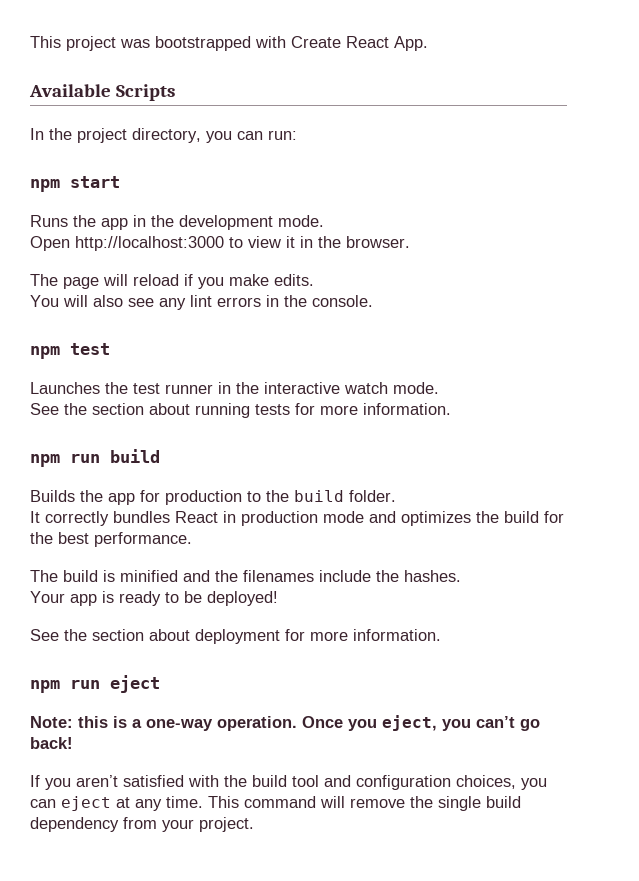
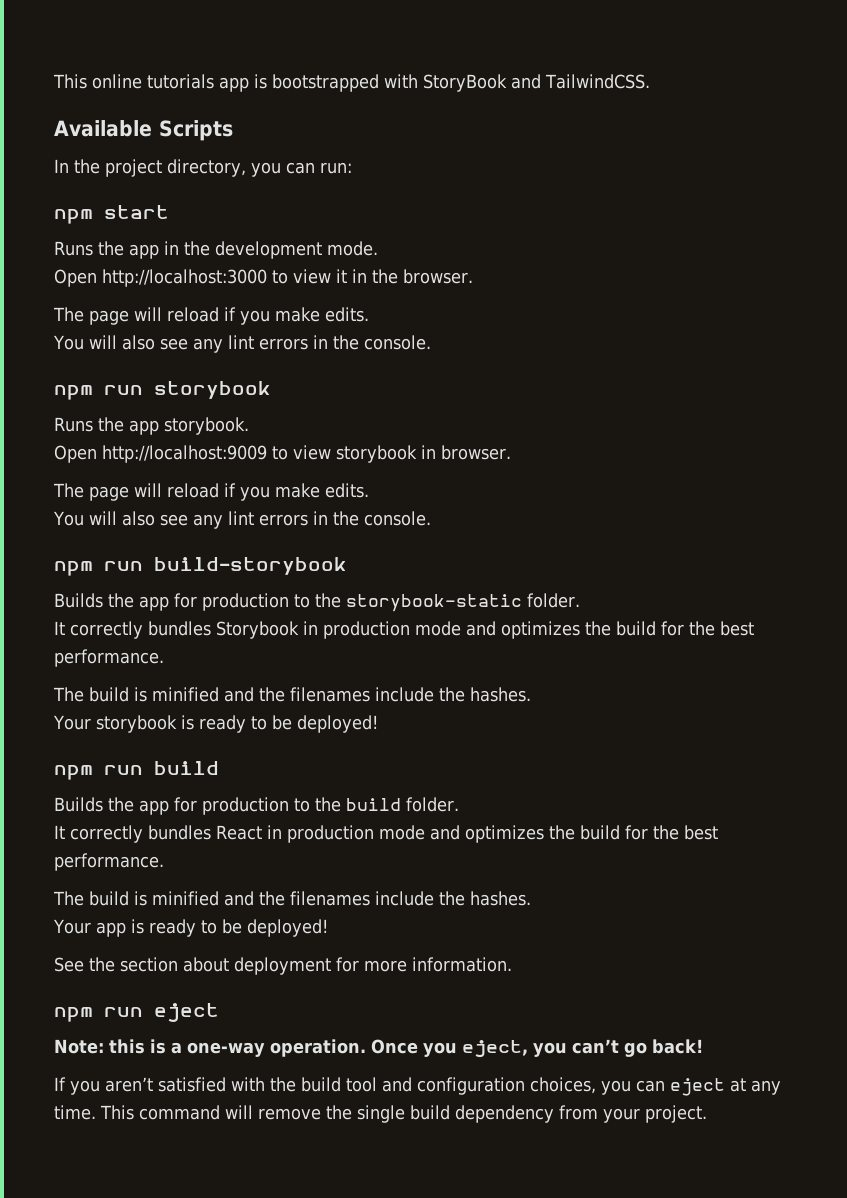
- This project was bootstrapped with Create React App.
+ This online tutorials app is bootstrapped with StoryBook and TailwindCSS.
- npm test
- Launches the test runner in the interactive watch mode.
- See the section about running tests for more information.
+ npm run storybook
+ Runs the app storybook.
+ Open http://localhost:9009 to view storybook in browser.
+ The page will reload if you make edits.
+ You will also see any lint errors in the console.
+ npm run build-storybook
+ Builds the app for production to the storybook-static folder.
+ It correctly bundles Storybook in production mode and optimizes the build for the best performance.
+ The build is minified and the filenames include the hashes.
+ Your storybook is ready to be deployed!

